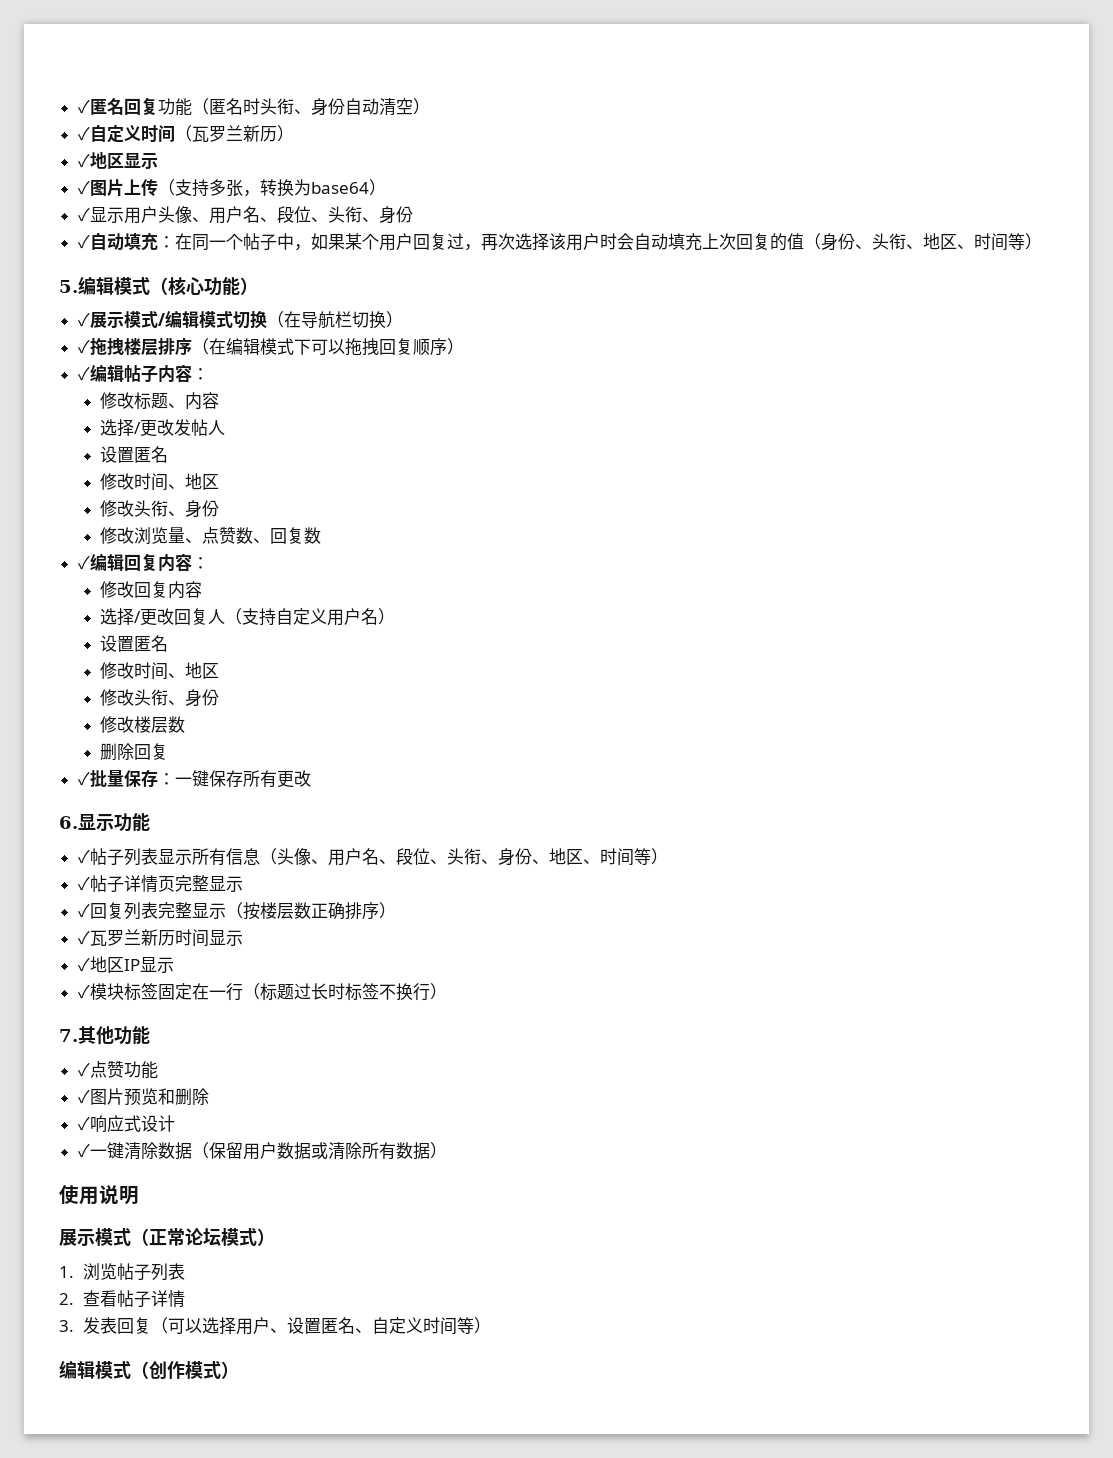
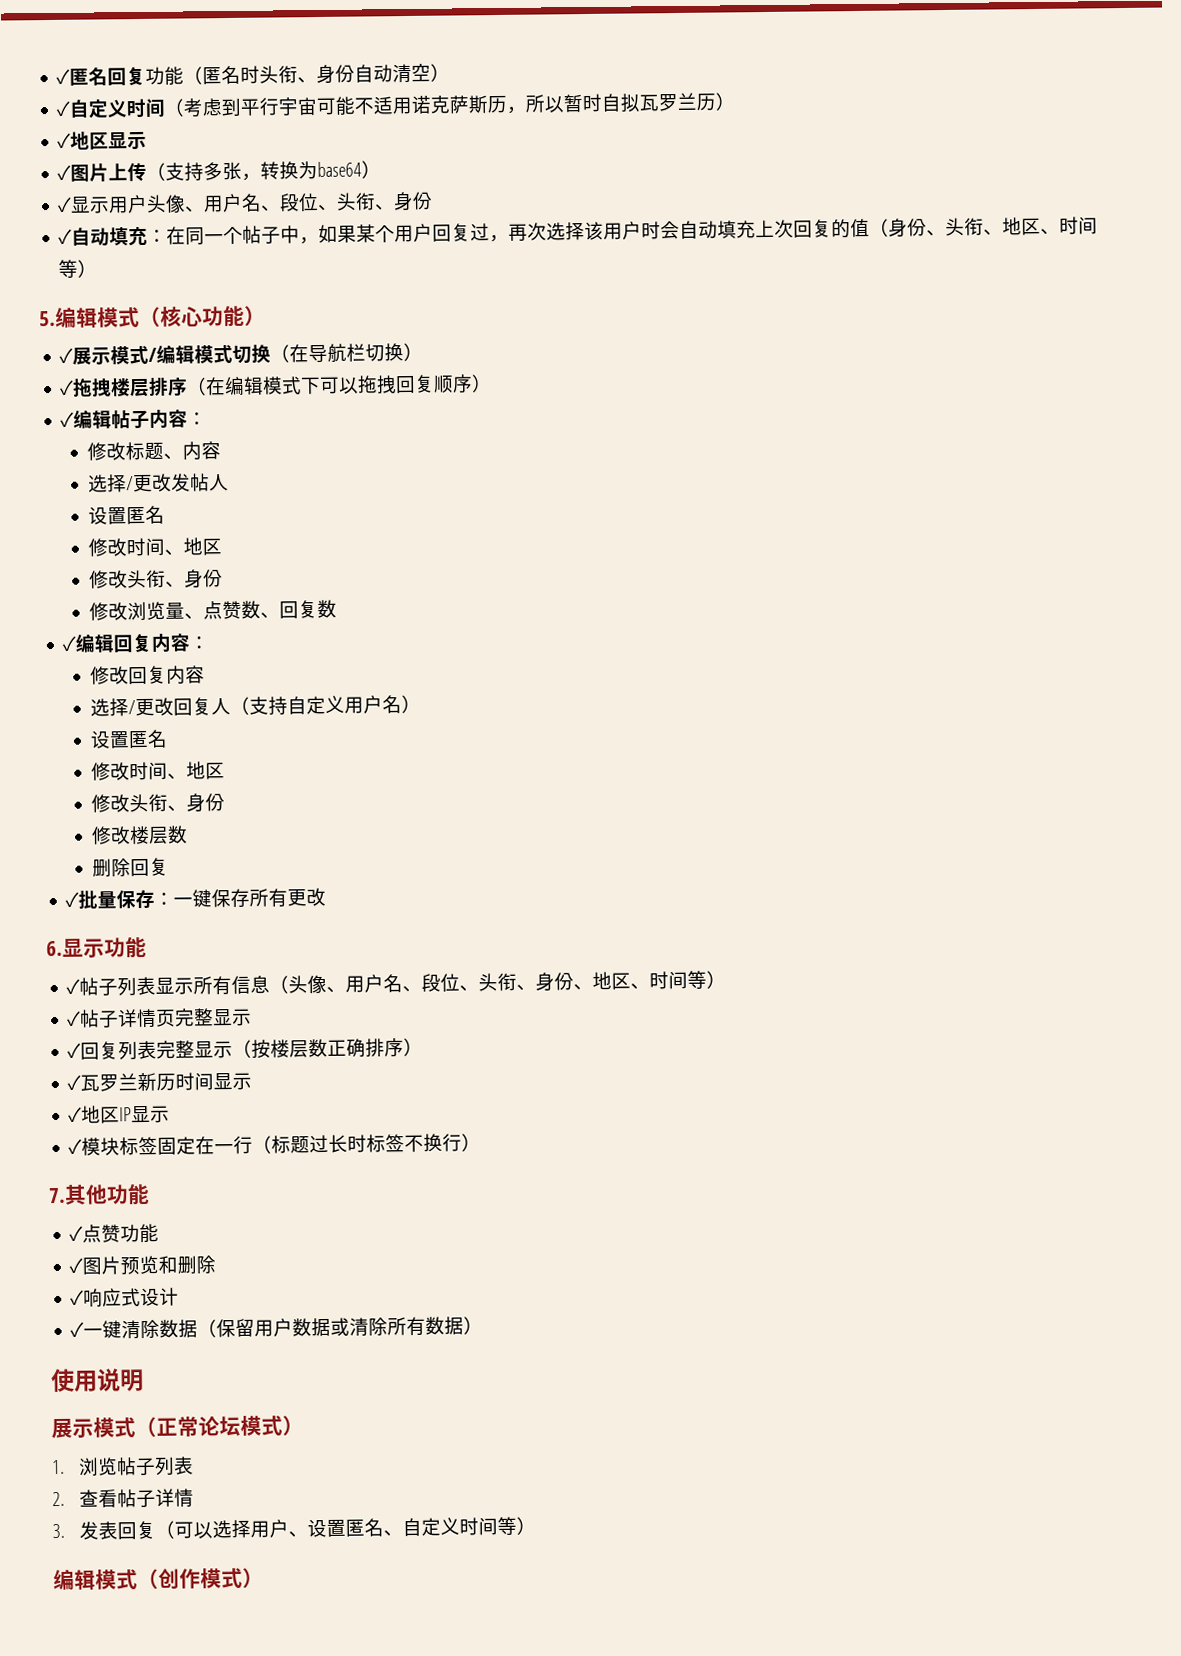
- ✓自定义时间（瓦罗兰新历）
+ ✓自定义时间（考虑到平行宇宙可能不适用诺克萨斯历，所以暂时自拟瓦罗兰历）

